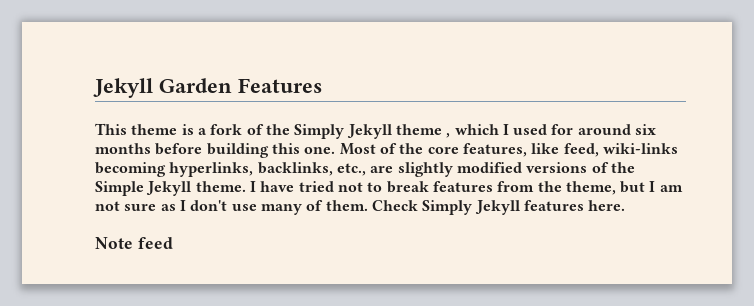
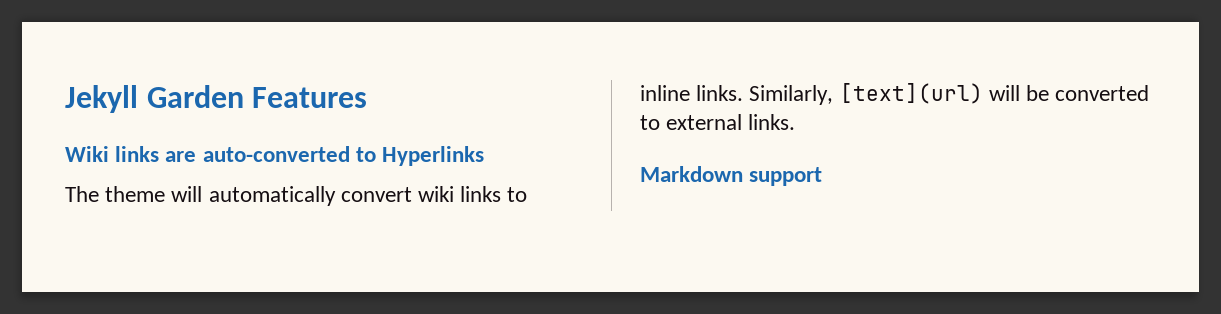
- This theme is a fork of the Simply Jekyll theme , which I used for around six months before building this one. Most of the core features, like feed, wiki-links becoming hyperlinks, backlinks, etc., are slightly modified versions of the Simple Jekyll theme. I have tried not to break features from the theme, but I am not sure as I don't use many of them. Check Simply Jekyll features here.
- Note feed
+ Wiki links are auto-converted to Hyperlinks
+ The theme will automatically convert wiki links to inline links. Similarly, [text](url) will be converted to external links.
+ Markdown support

